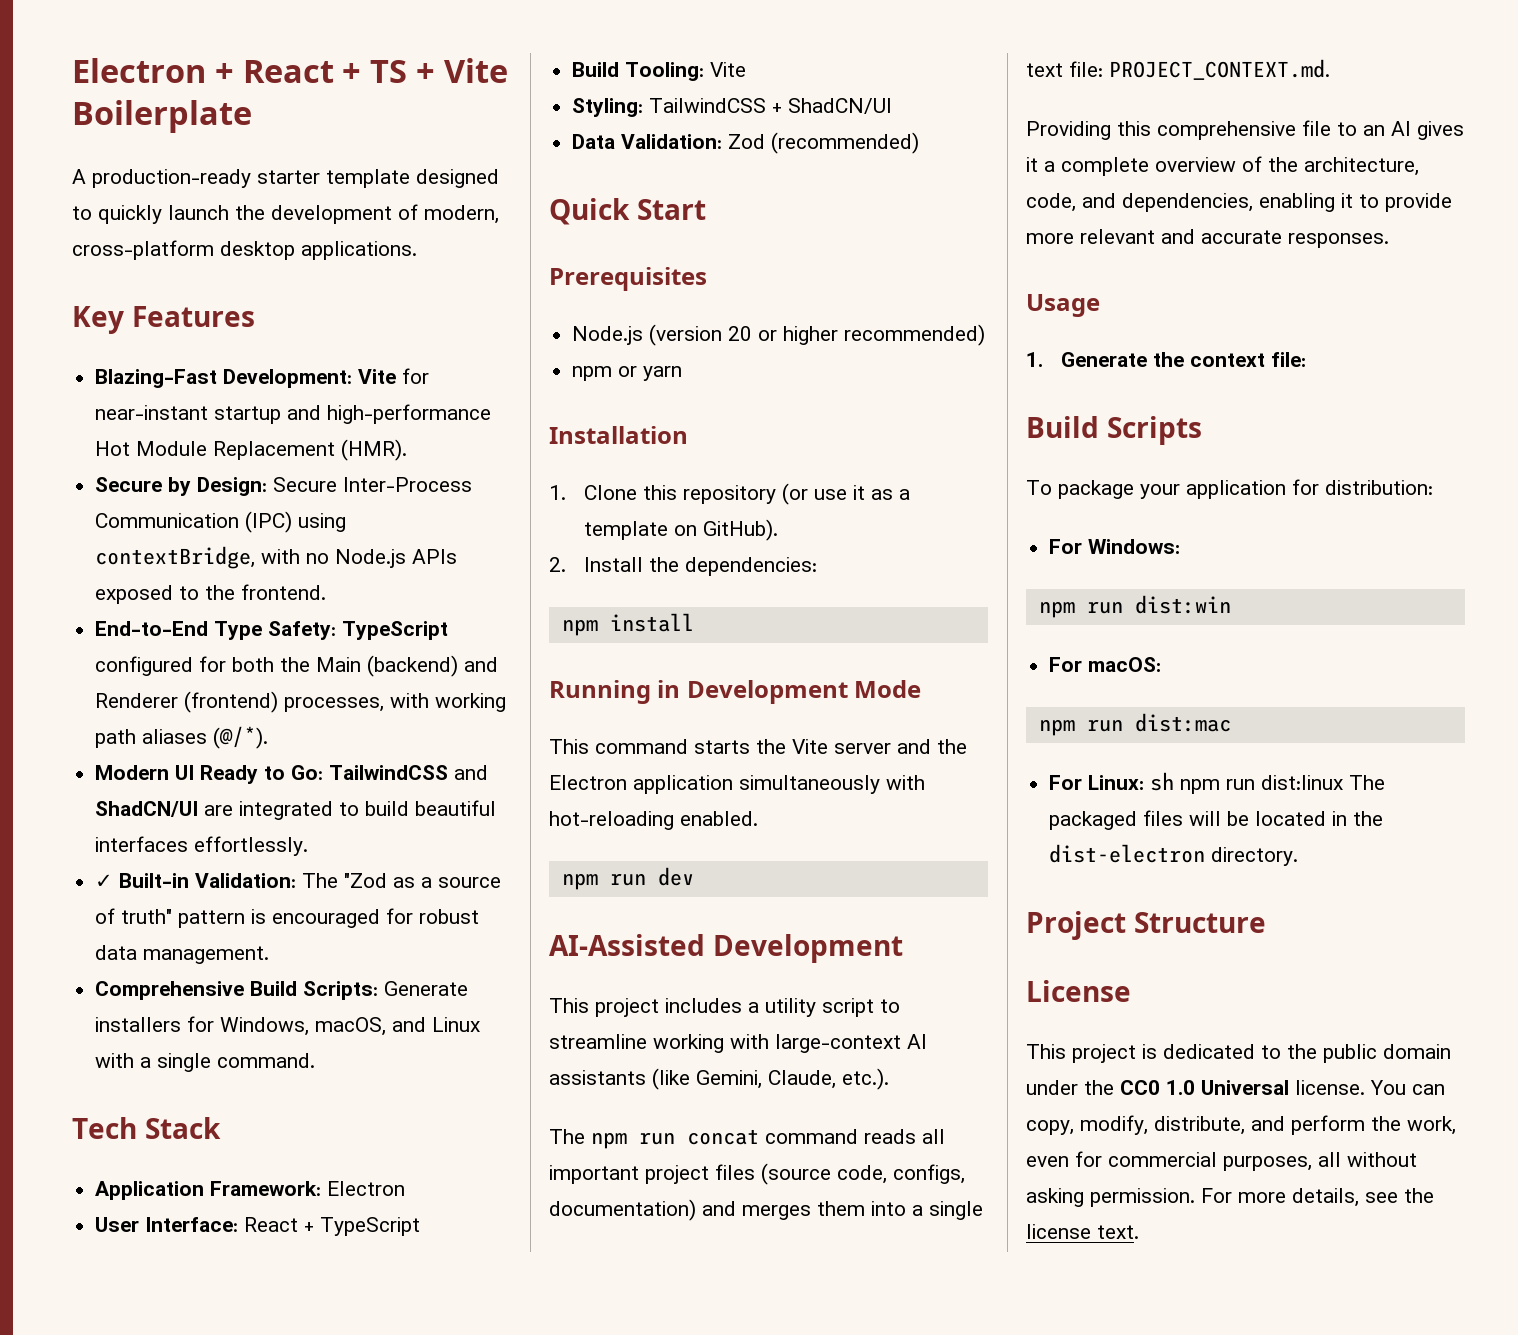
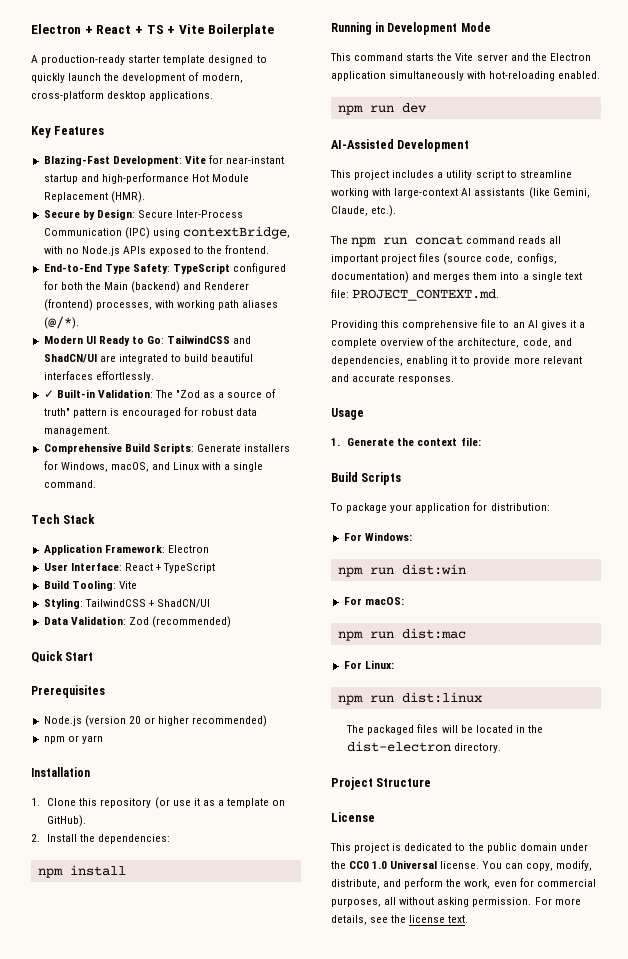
- For Linux: sh npm run dist:linux The packaged files will be located in the dist-electron directory.
+ For Linux:
+ npm run dist:linux
+ The packaged files will be located in the dist-electron directory.

